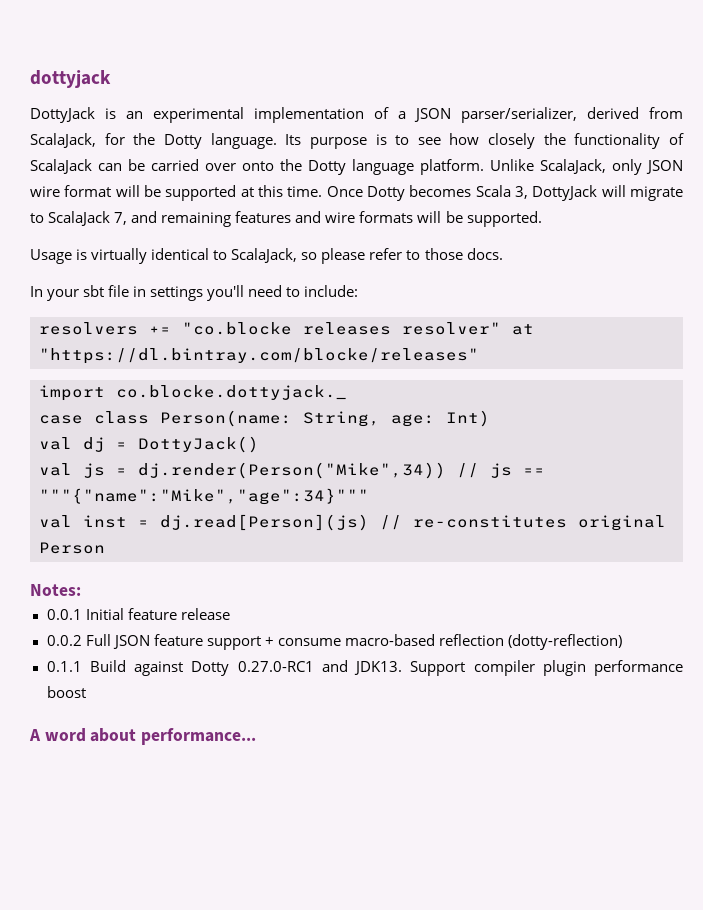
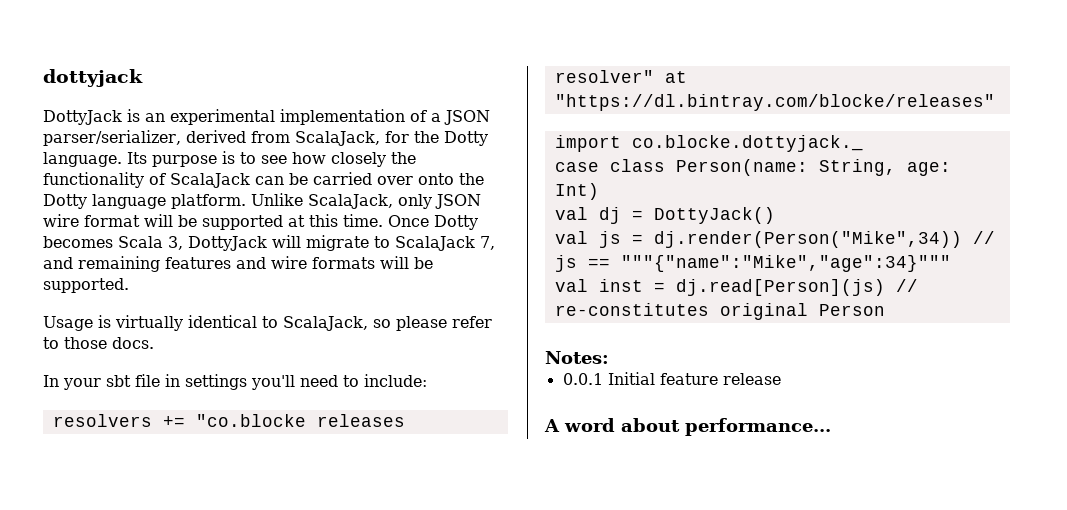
- 0.0.2 Full JSON feature support + consume macro-based reflection (dotty-reflection)
- 0.1.1 Build against Dotty 0.27.0-RC1 and JDK13. Support compiler plugin performance boost

